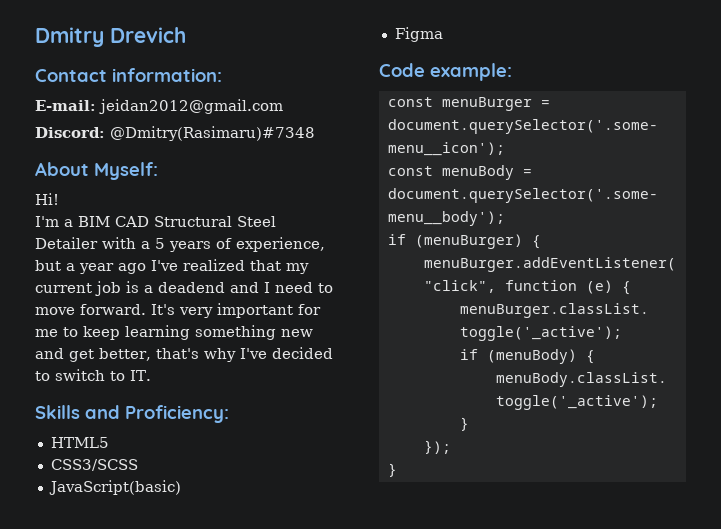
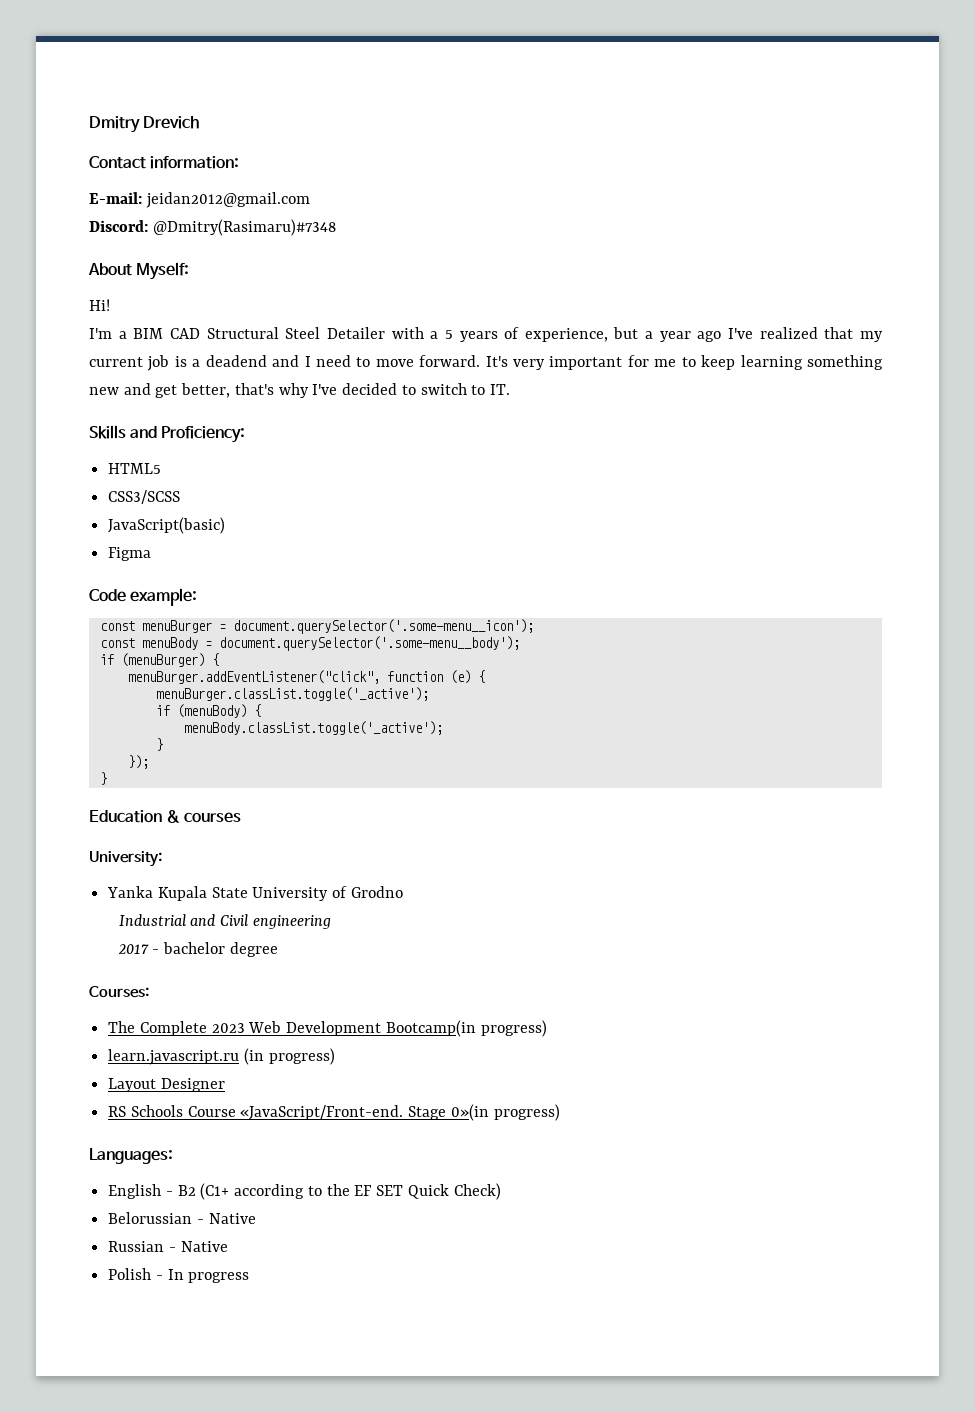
+ Education & courses
+ University:
+ Yanka Kupala State University of Grodno
+ Industrial and Civil engineering
+ 2017 - bachelor degree
+ Courses:
+ The Complete 2023 Web Development Bootcamp(in progress)
+ learn.javascript.ru (in progress)
+ Layout Designer
+ RS Schools Course «JavaScript/Front-end. Stage 0»(in progress)
+ Languages:
+ English - B2 (C1+ according to the EF SET Quick Check)
+ Belorussian - Native
+ Russian - Native
+ Polish - In progress

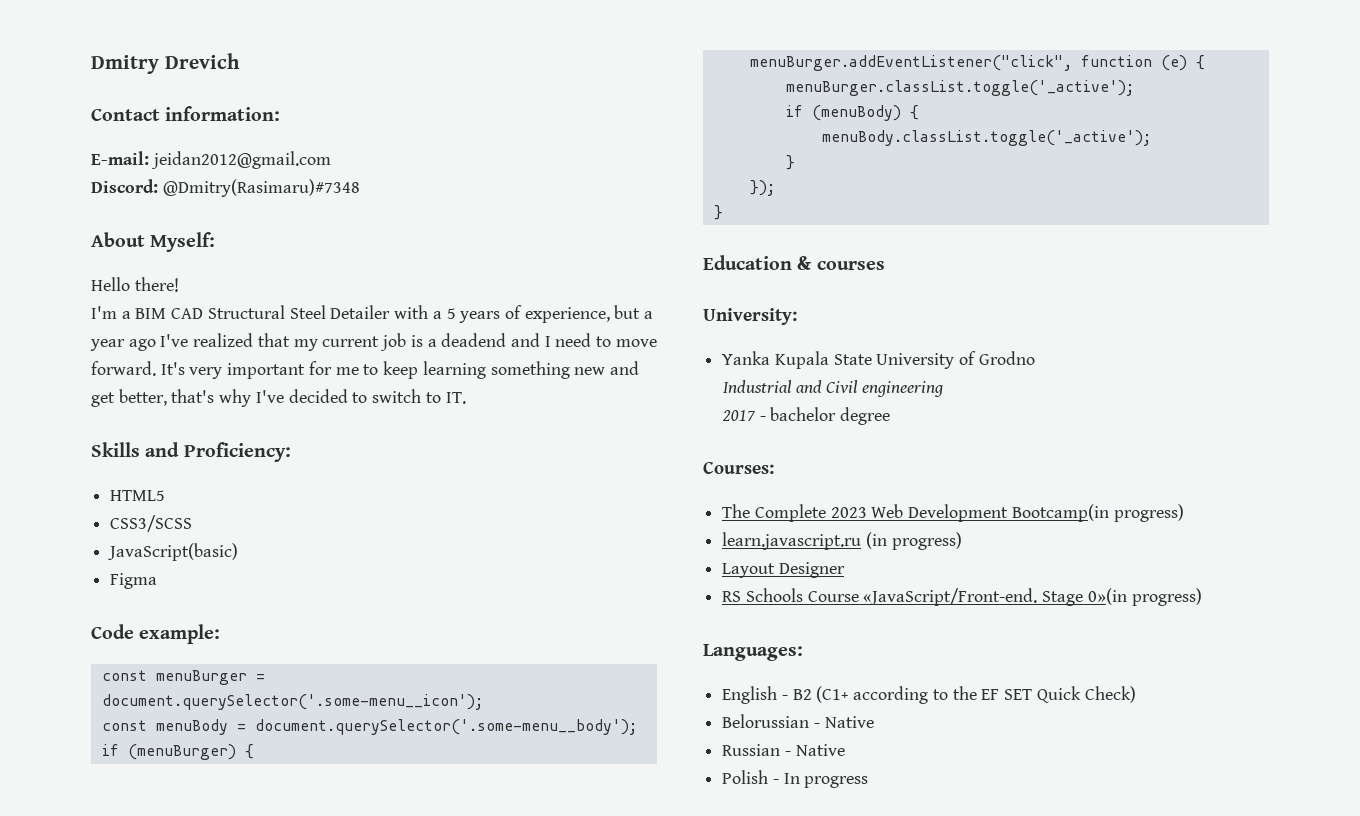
- Hi!
+ Hello there!

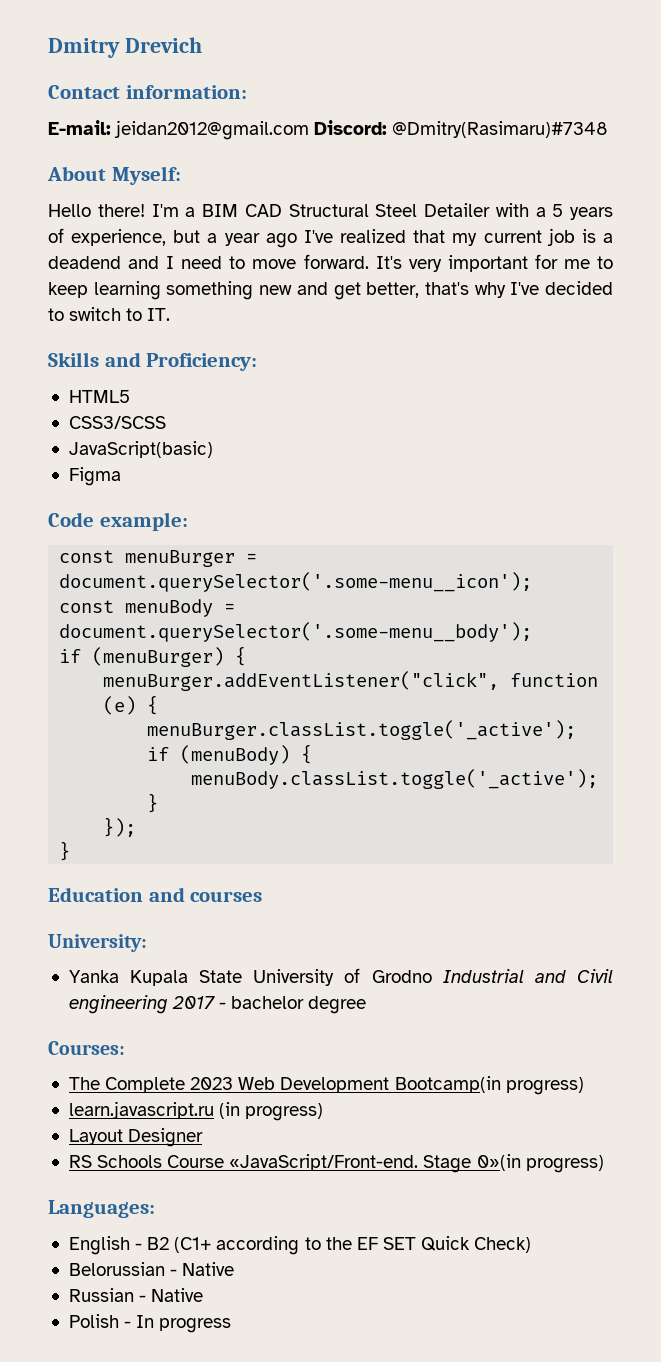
- E-mail: jeidan2012@gmail.com
- Discord: @Dmitry(Rasimaru)#7348
+ E-mail: jeidan2012@gmail.com Discord: @Dmitry(Rasimaru)#7348
- Hello there!
- I'm a BIM CAD Structural Steel Detailer with a 5 years of experience, but a year ago I've realized that my current job is a deadend and I need to move forward.
+ Hello there! I'm a BIM CAD Structural Steel Detailer with a 5 years of experience, but a year ago I've realized that my current job is a deadend and I need to move forward.
- Education & courses
+ Education and courses
- Yanka Kupala State University of Grodno
- Industrial and Civil engineering
- 2017 - bachelor degree
+ Yanka Kupala State University of Grodno Industrial and Civil engineering 2017 - bachelor degree

